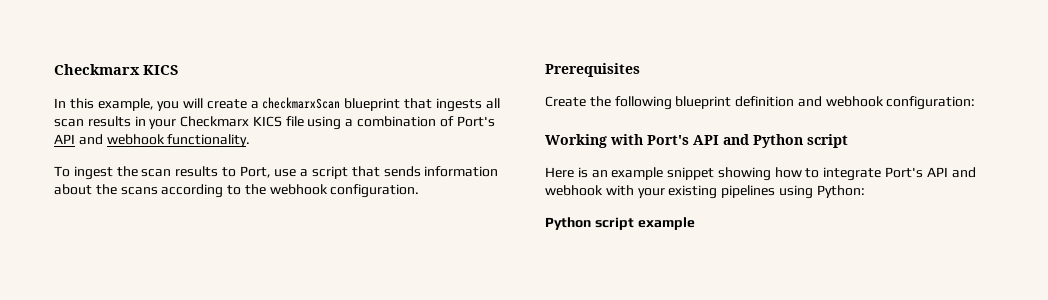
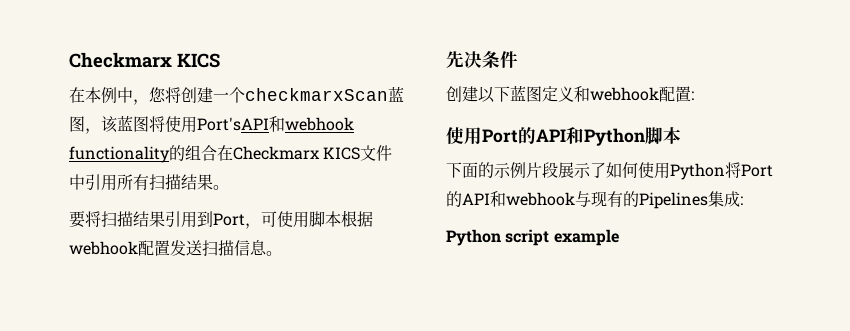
- In this example, you will create a checkmarxScan blueprint that ingests all scan results in your Checkmarx KICS file using a combination of Port's API and webhook functionality.
- To ingest the scan results to Port, use a script that sends information about the scans according to the webhook configuration.
- Prerequisites
- Create the following blueprint definition and webhook configuration:
- Working with Port's API and Python script
- Here is an example snippet showing how to integrate Port's API and webhook with your existing pipelines using Python:
+ 在本例中，您将创建一个checkmarxScan蓝图，该蓝图将使用Port'sAPI和webhook functionality的组合在Checkmarx KICS文件中引用所有扫描结果。
+ 要将扫描结果引用到Port，可使用脚本根据webhook配置发送扫描信息。
+ 先决条件
+ 创建以下蓝图定义和webhook配置:
+ 使用Port的API和Python脚本
+ 下面的示例片段展示了如何使用Python将Port的API和webhook与现有的Pipelines集成:

